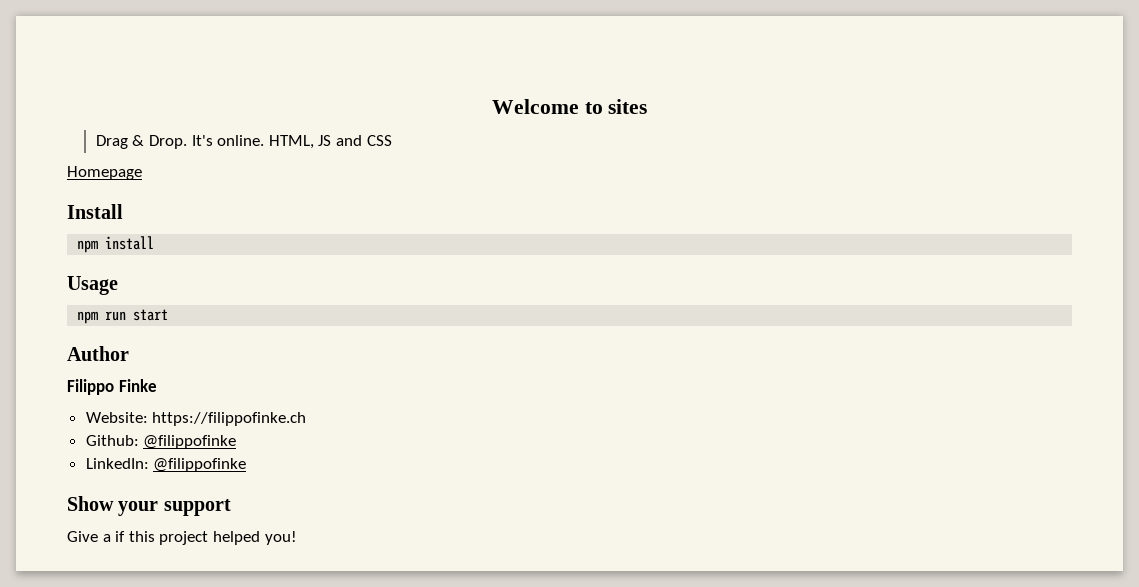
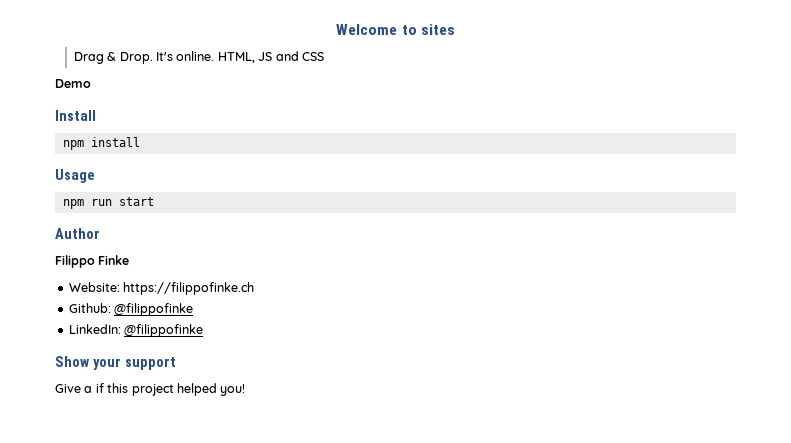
- Homepage
+ Demo

